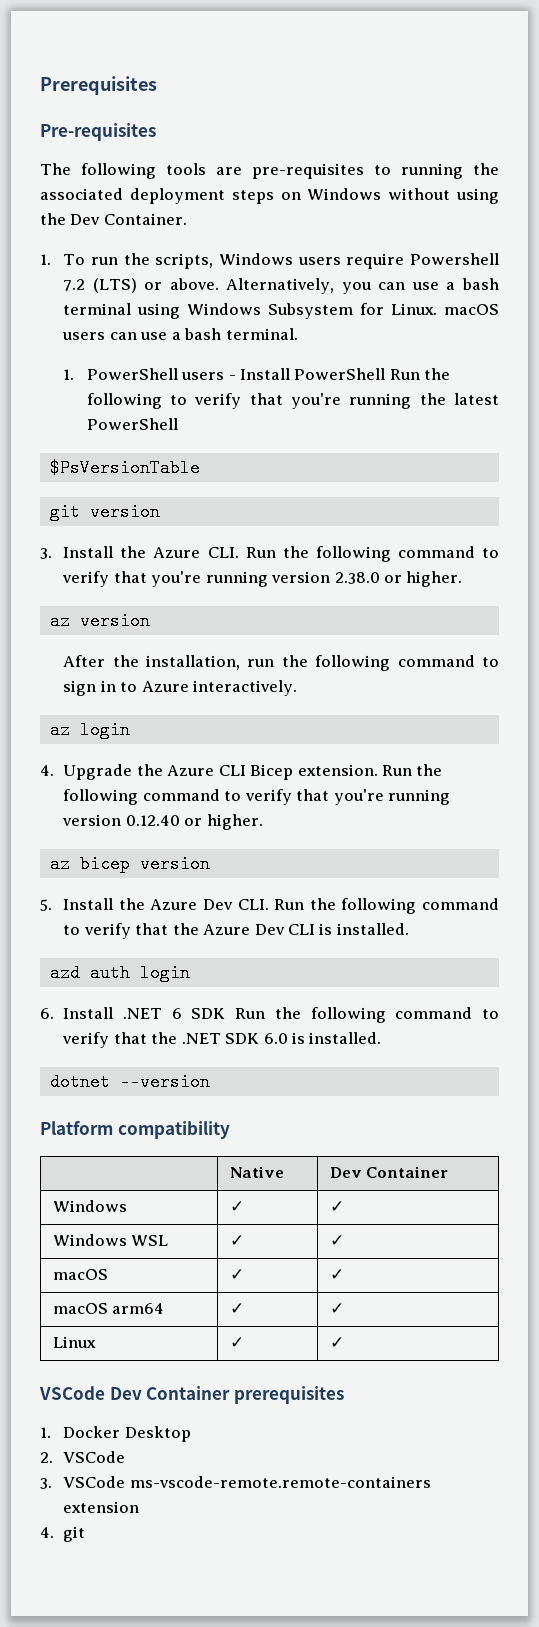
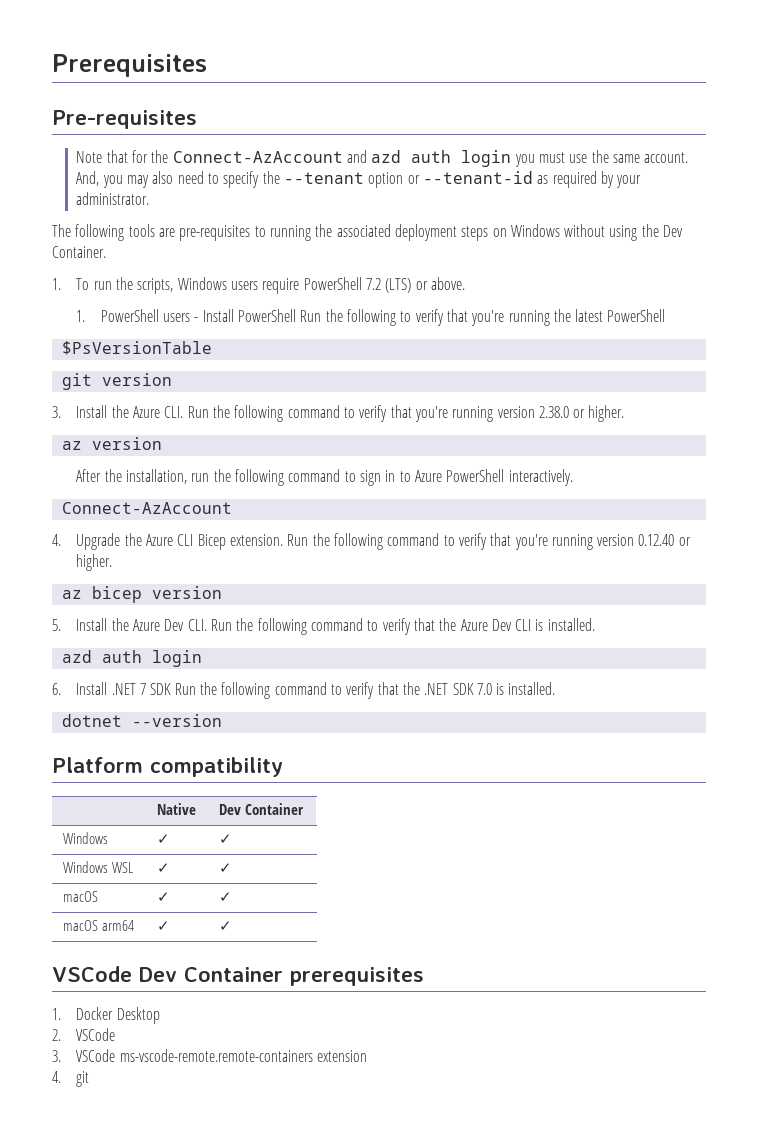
+ Note that for the Connect-AzAccount and azd auth login you must use the same account. And, you may also need to specify the --tenant option or --tenant-id as required by your administrator.
- 1. To run the scripts, Windows users require Powershell 7.2 (LTS) or above. Alternatively, you can use a bash terminal using Windows Subsystem for Linux. macOS users can use a bash terminal.
+ 1. To run the scripts, Windows users require PowerShell 7.2 (LTS) or above.
- After the installation, run the following command to sign in to Azure interactively.
- az login
+ After the installation, run the following command to sign in to Azure PowerShell interactively.
+ Connect-AzAccount
- 6. Install .NET 6 SDK Run the following command to verify that the .NET SDK 6.0 is installed.
+ 6. Install .NET 7 SDK Run the following command to verify that the .NET SDK 7.0 is installed.
- Linux | ✓ | ✓

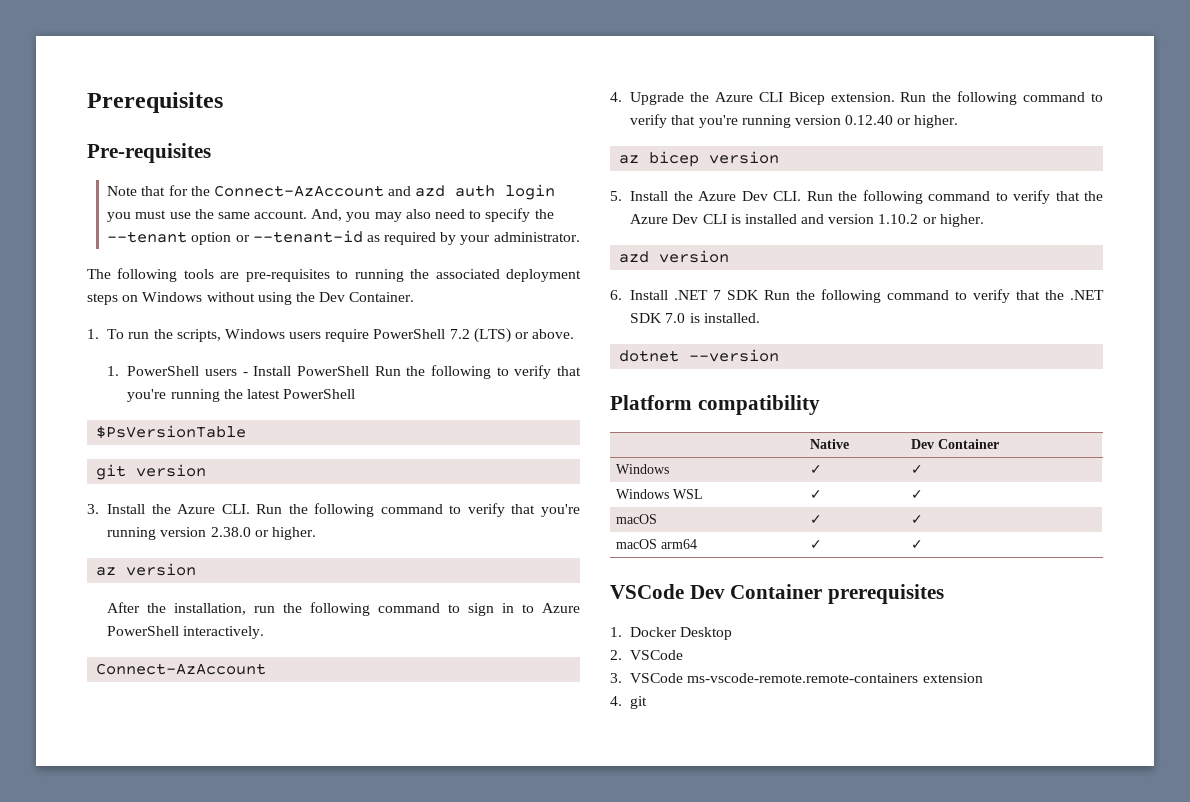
- 5. Install the Azure Dev CLI. Run the following command to verify that the Azure Dev CLI is installed.
- azd auth login
+ 5. Install the Azure Dev CLI. Run the following command to verify that the Azure Dev CLI is installed and version 1.10.2 or higher.
+ azd version

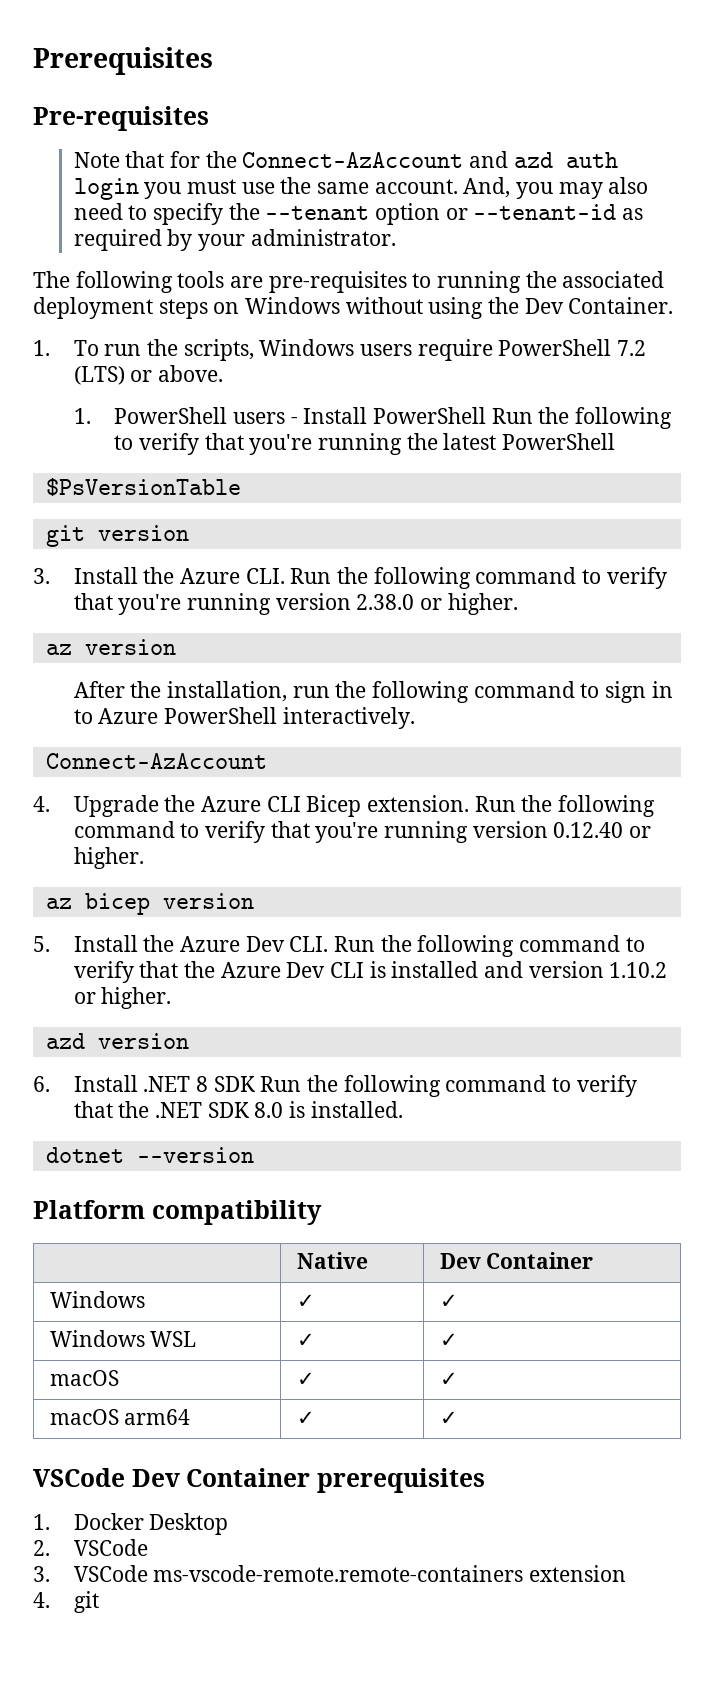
- 6. Install .NET 7 SDK Run the following command to verify that the .NET SDK 7.0 is installed.
+ 6. Install .NET 8 SDK Run the following command to verify that the .NET SDK 8.0 is installed.

